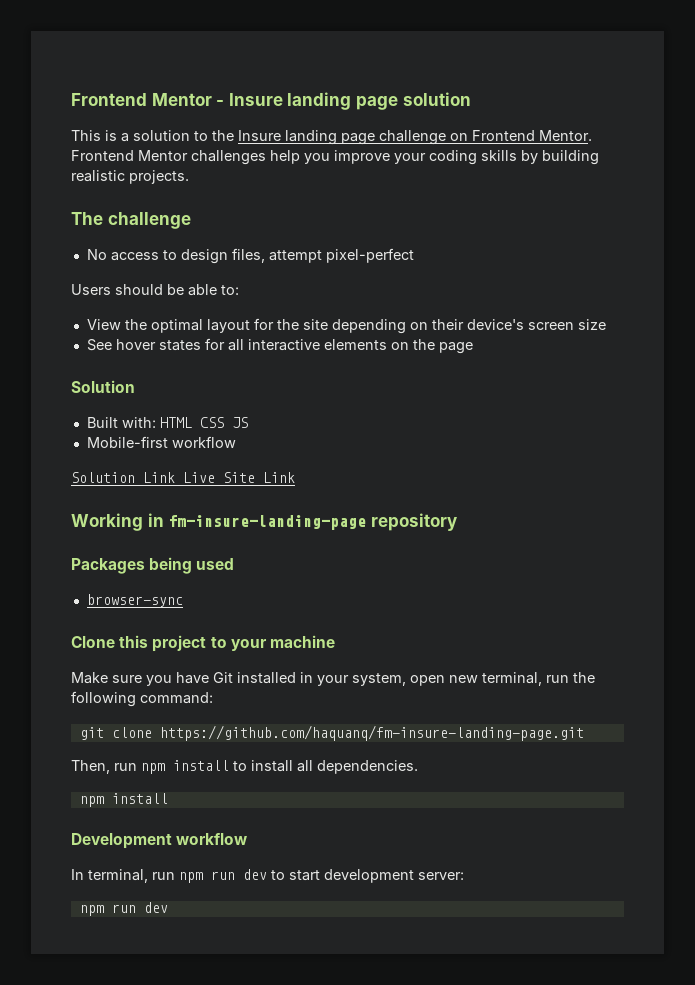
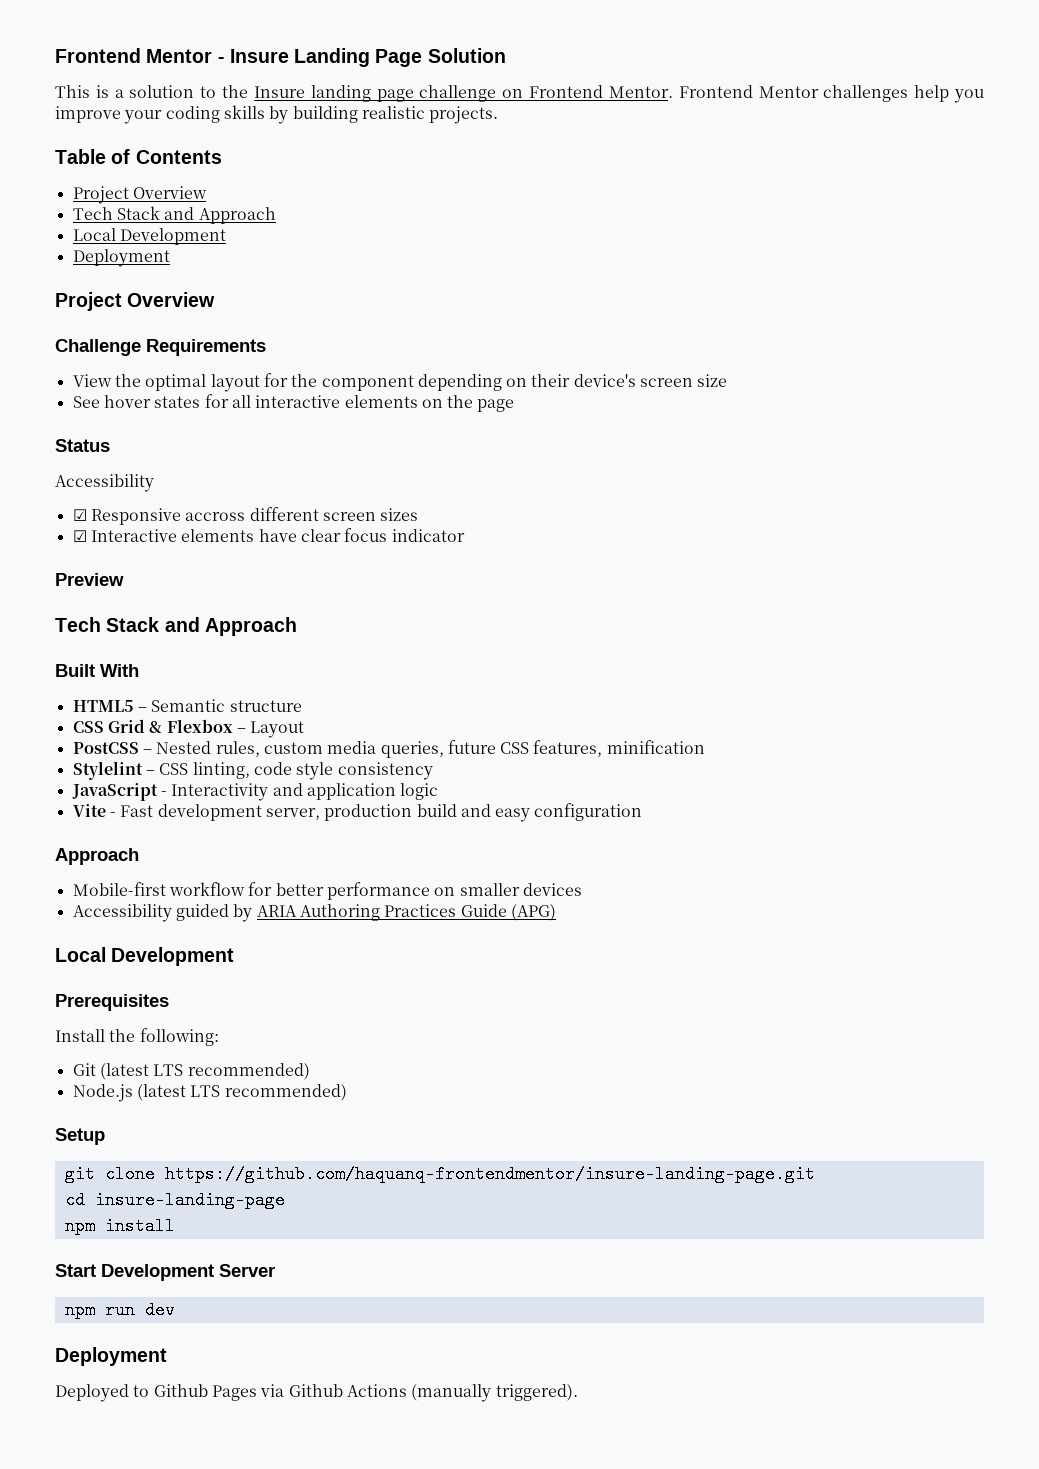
- Frontend Mentor - Insure landing page solution
+ Frontend Mentor - Insure Landing Page Solution
- The challenge
- No access to design files, attempt pixel-perfect
- Users should be able to:
+ Table of Contents
+ Project Overview
+ Tech Stack and Approach
+ Local Development
+ Deployment
+ Project Overview
+ Challenge Requirements
- View the optimal layout for the site depending on their device's screen size
+ View the optimal layout for the component depending on their device's screen size
  See hover states for all interactive elements on the page
- Solution
- Built with: HTML CSS JS
- Mobile-first workflow
- Solution Link Live Site Link
- Working in fm-insure-landing-page repository
- Packages being used
- browser-sync
- Clone this project to your machine
- Make sure you have Git installed in your system, open new terminal, run the following command:
- git clone https://github.com/haquanq/fm-insure-landing-page.git
- Then, run npm install to install all dependencies.
+ Status
+ Accessibility
+ ☑ Responsive accross different screen sizes
+ ☑ Interactive elements have clear focus indicator
+ Preview
+ Tech Stack and Approach
+ Built With
+ HTML5 – Semantic structure
+ CSS Grid & Flexbox – Layout
+ PostCSS – Nested rules, custom media queries, future CSS features, minification
+ Stylelint – CSS linting, code style consistency
+ JavaScript - Interactivity and application logic
+ Vite - Fast development server, production build and easy configuration
+ Approach
+ Mobile-first workflow for better performance on smaller devices
+ Accessibility guided by ARIA Authoring Practices Guide (APG)
+ Local Development
+ Prerequisites
+ Install the following:
+ Git (latest LTS recommended)
+ Node.js (latest LTS recommended)
+ Setup
+ git clone https://github.com/haquanq-frontendmentor/insure-landing-page.git
+ cd insure-landing-page
  npm install
- Development workflow
- In terminal, run npm run dev to start development server:
+ Start Development Server
  npm run dev
+ Deployment
+ Deployed to Github Pages via Github Actions (manually triggered).

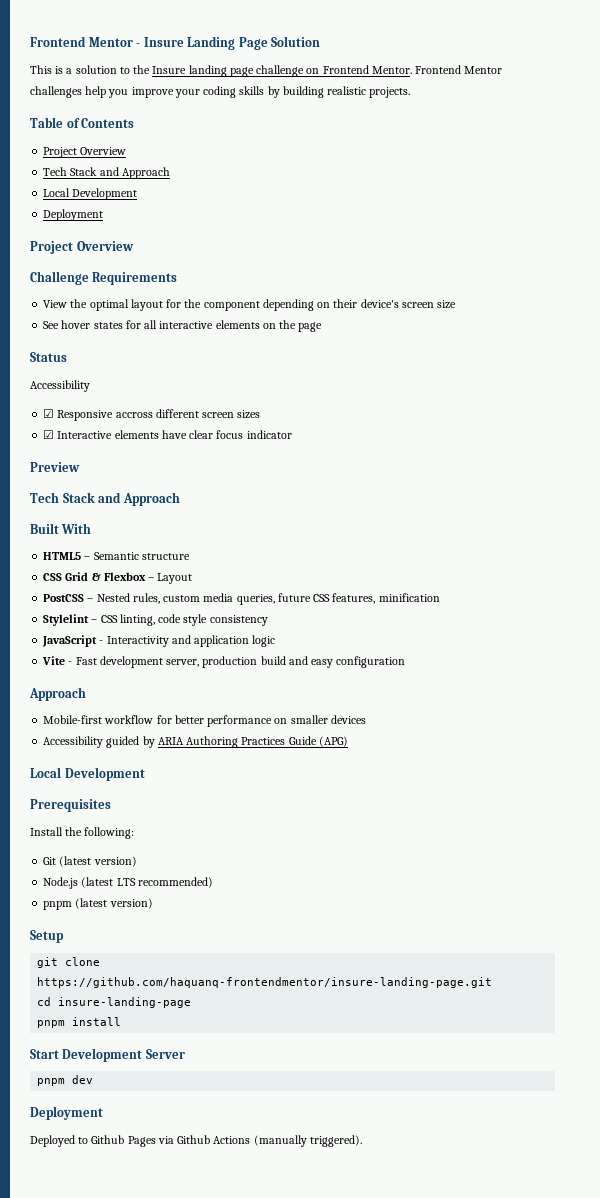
- Git (latest LTS recommended)
+ Git (latest version)
+ pnpm (latest version)
- npm install
+ pnpm install
- npm run dev
+ pnpm dev

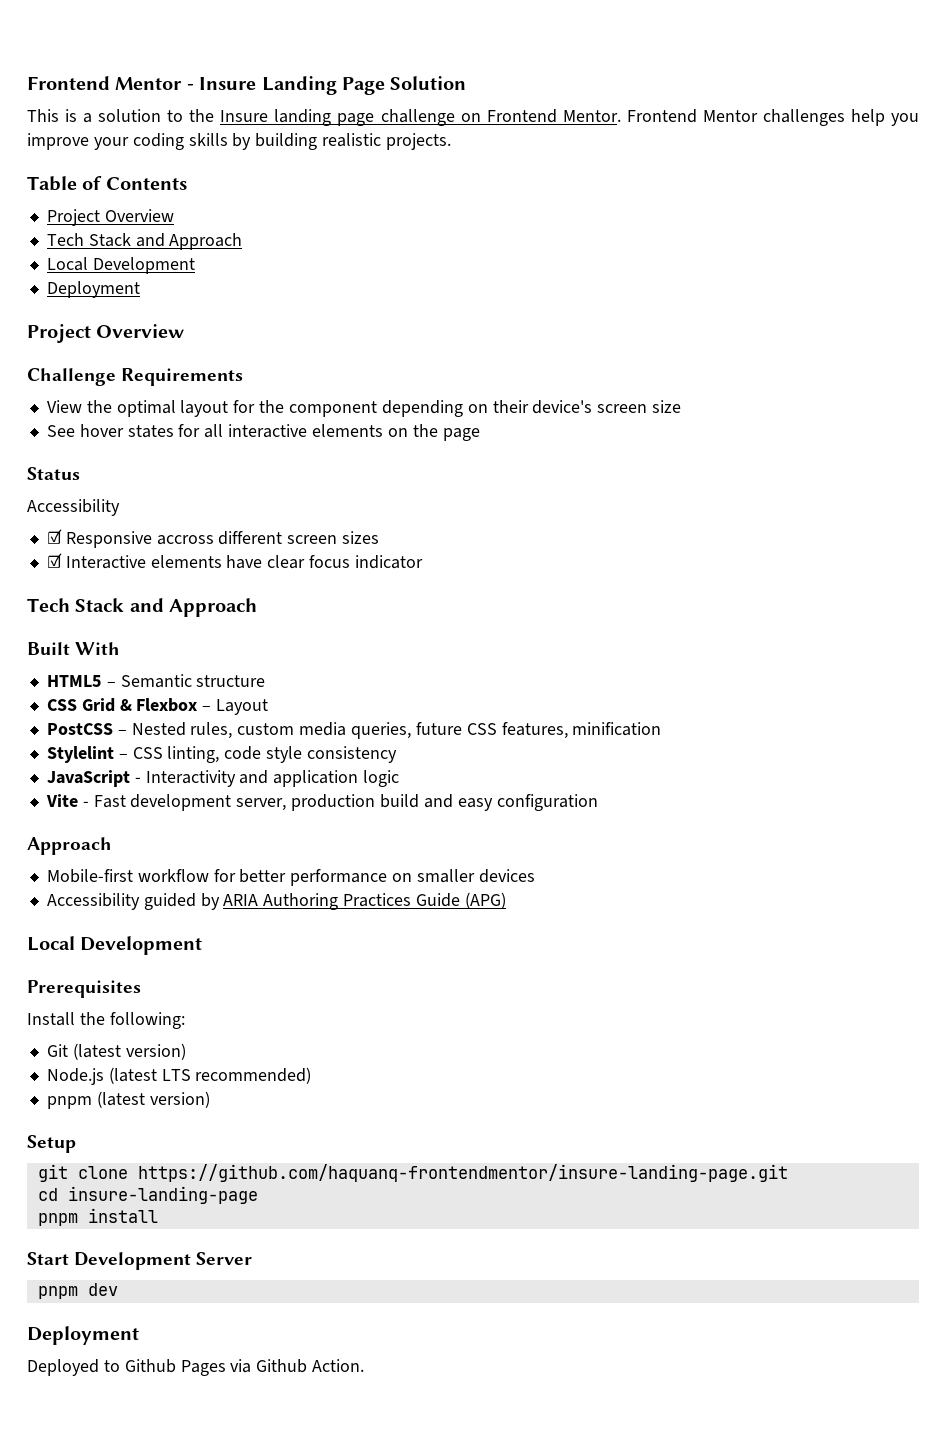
- Preview
- Deployed to Github Pages via Github Actions (manually triggered).
+ Deployed to Github Pages via Github Action.

